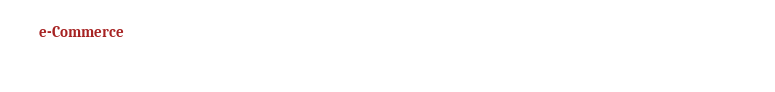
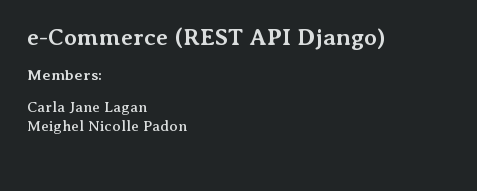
- e-Commerce
+ e-Commerce (REST API Django)
+ Members:
+ Carla Jane Lagan
+ Meighel Nicolle Padon

